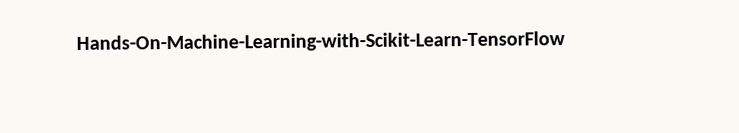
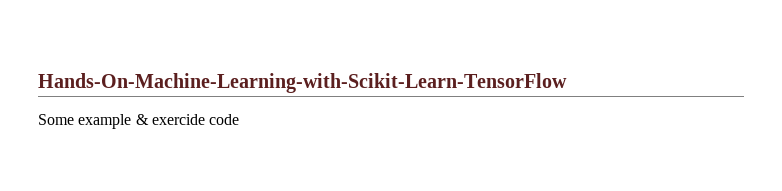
+ Some example & exercide code

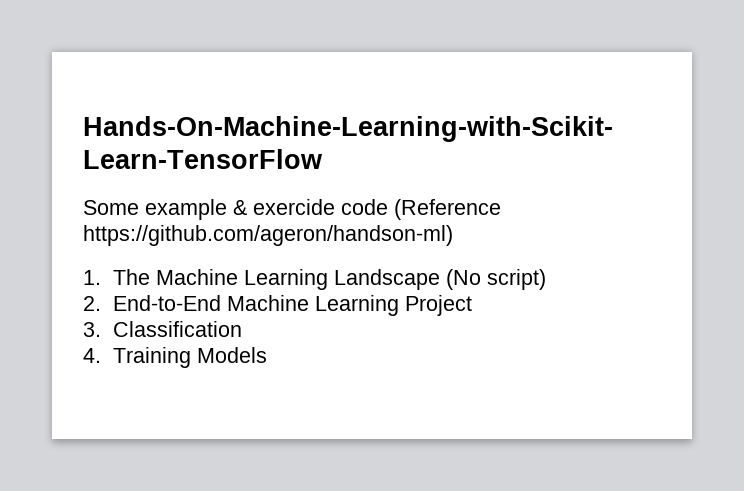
- Some example & exercide code
+ Some example & exercide code (Reference https://github.com/ageron/handson-ml)
+ 1. The Machine Learning Landscape (No script)
+ 2. End-to-End Machine Learning Project
+ 3. Classification
+ 4. Training Models

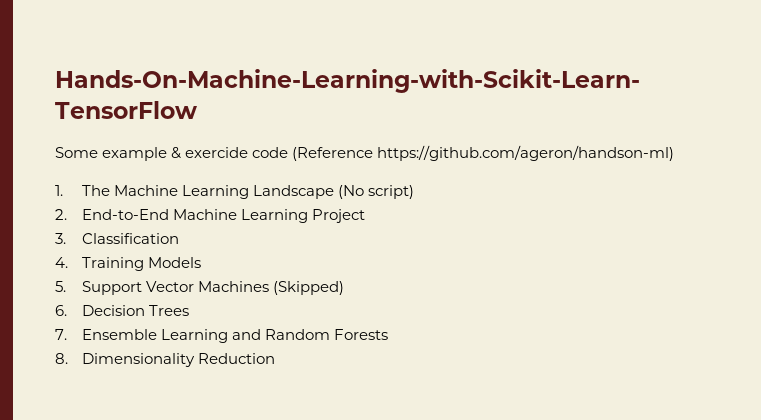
+ 5. Support Vector Machines (Skipped)
+ 6. Decision Trees
+ 7. Ensemble Learning and Random Forests
+ 8. Dimensionality Reduction

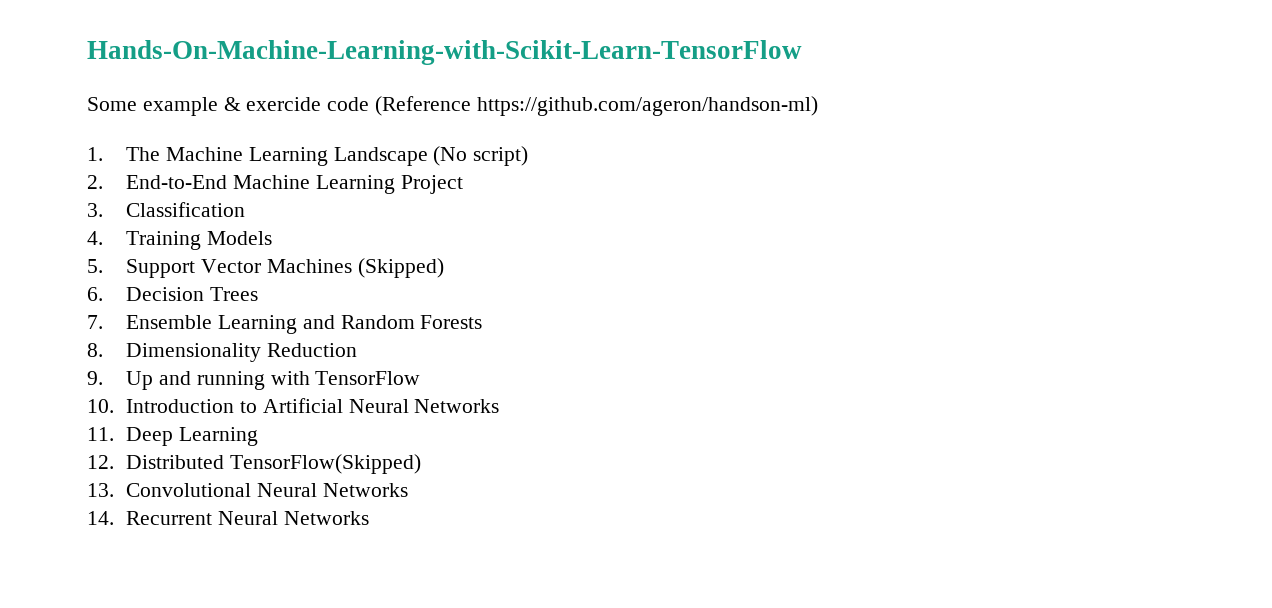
+ 9. Up and running with TensorFlow
+ 10. Introduction to Artificial Neural Networks
+ 11. Deep Learning
+ 12. Distributed TensorFlow(Skipped)
+ 13. Convolutional Neural Networks
+ 14. Recurrent Neural Networks

